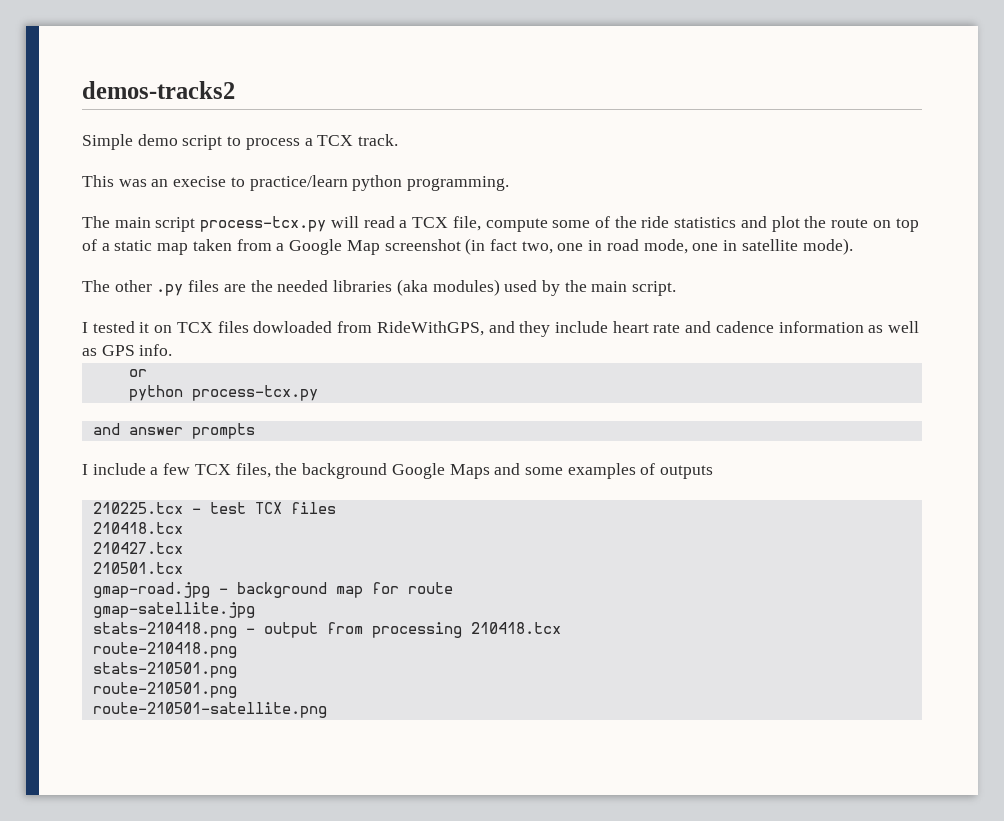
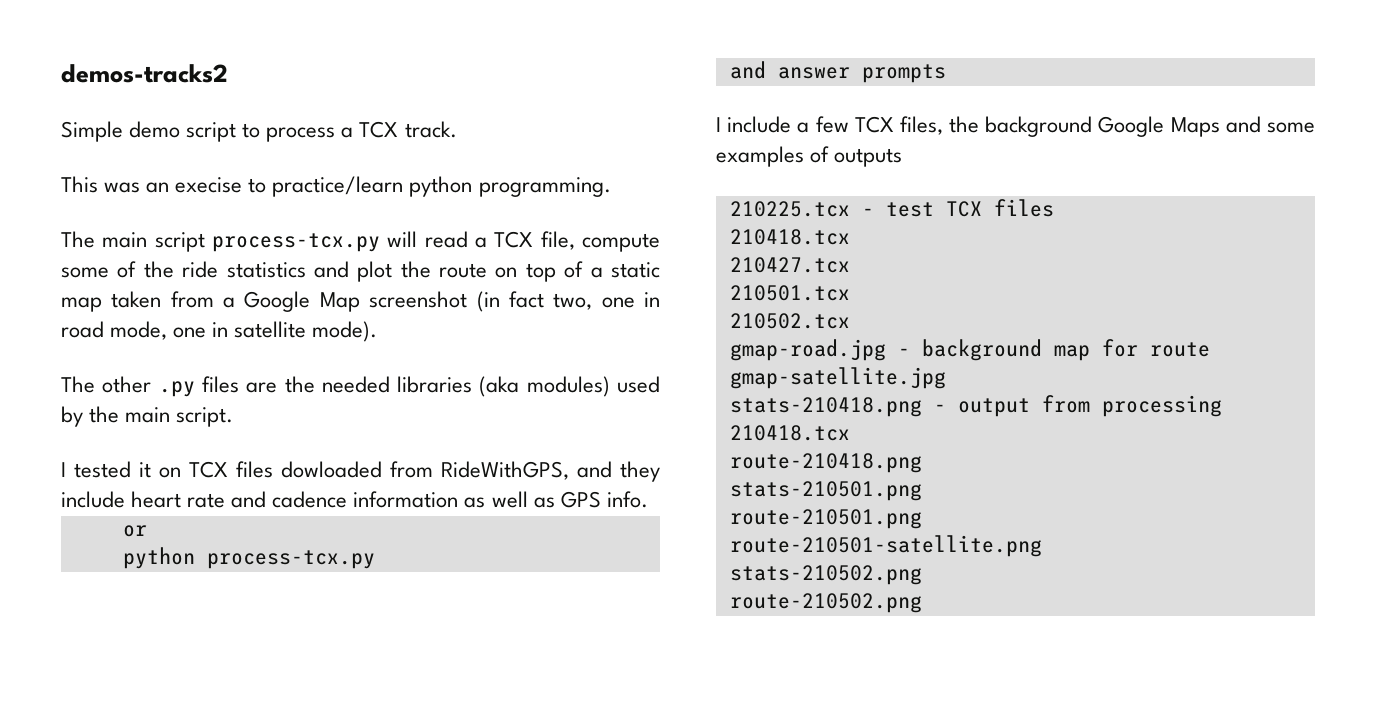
+ 210502.tcx
+ stats-210502.png
+ route-210502.png

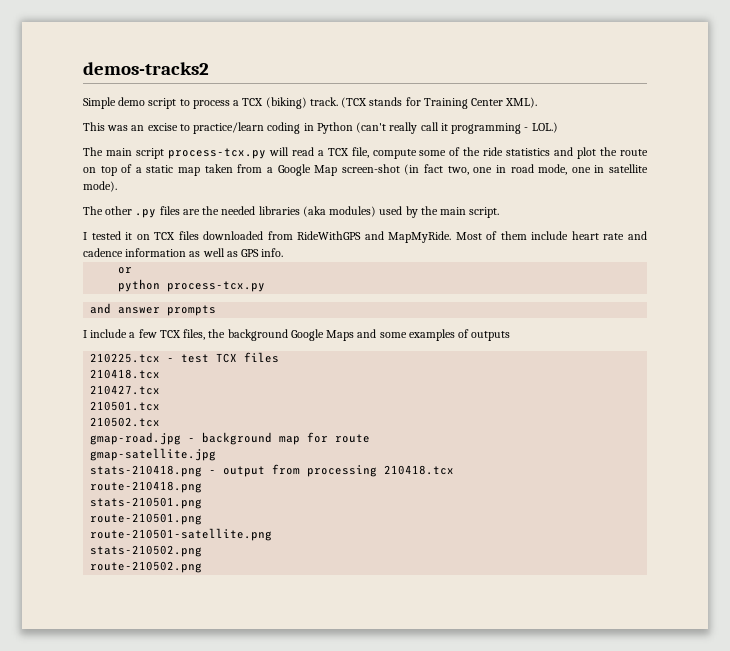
- Simple demo script to process a TCX track.
+ Simple demo script to process a TCX (biking) track. (TCX stands for Training Center XML).
- This was an execise to practice/learn python programming.
+ This was an excise to practice/learn coding in Python (can't really call it programming - LOL.)
- The main script process-tcx.py will read a TCX file, compute some of the ride statistics and plot the route on top of a static map taken from a Google Map screenshot (in fact two, one in road mode, one in satellite mode).
+ The main script process-tcx.py will read a TCX file, compute some of the ride statistics and plot the route on top of a static map taken from a Google Map screen-shot (in fact two, one in road mode, one in satellite mode).
- I tested it on TCX files dowloaded from RideWithGPS, and they include heart rate and cadence information as well as GPS info.
+ I tested it on TCX files downloaded from RideWithGPS and MapMyRide. Most of them include heart rate and cadence information as well as GPS info.

